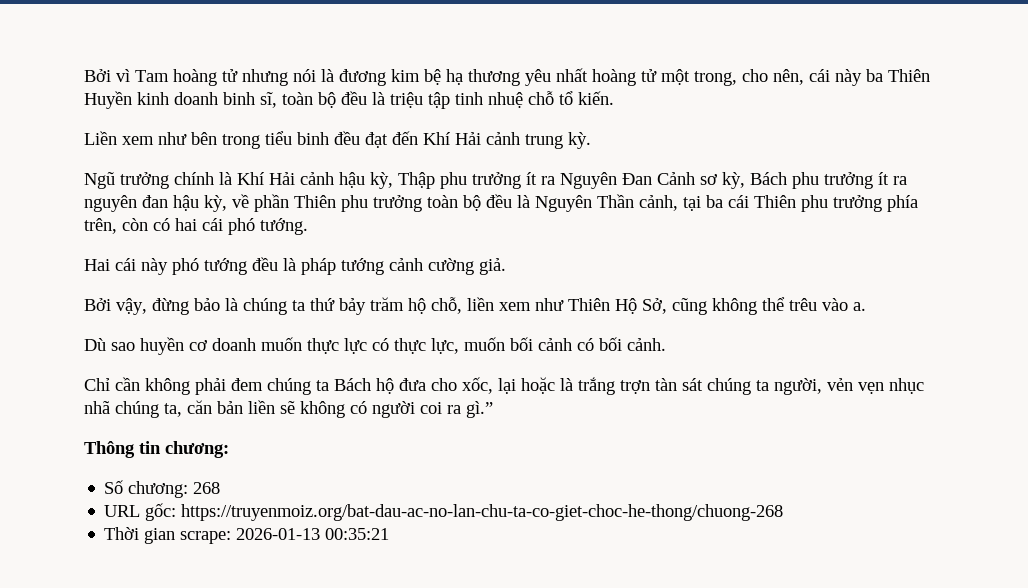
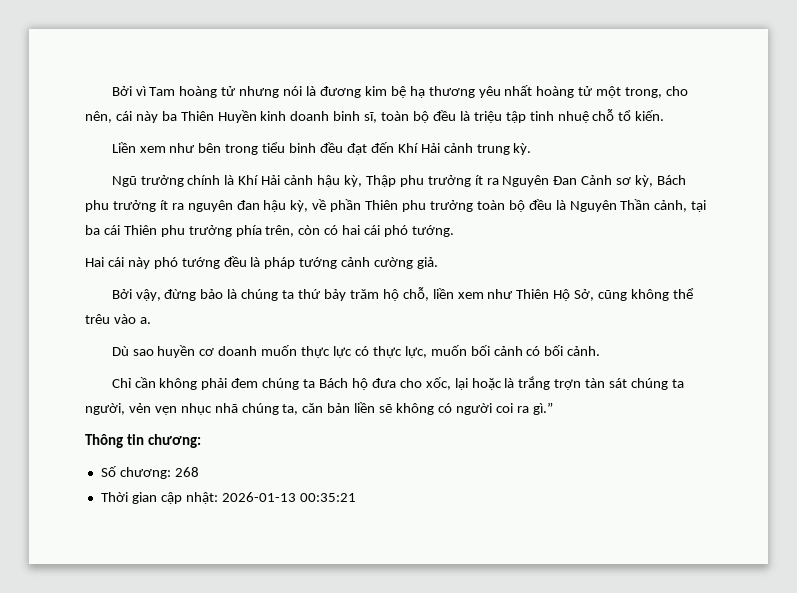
- URL gốc: https://truyenmoiz.org/bat-dau-ac-no-lan-chu-ta-co-giet-choc-he-thong/chuong-268
- Thời gian scrape: 2026-01-13 00:35:21
+ Thời gian cập nhật: 2026-01-13 00:35:21

